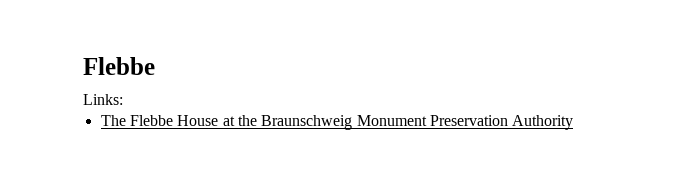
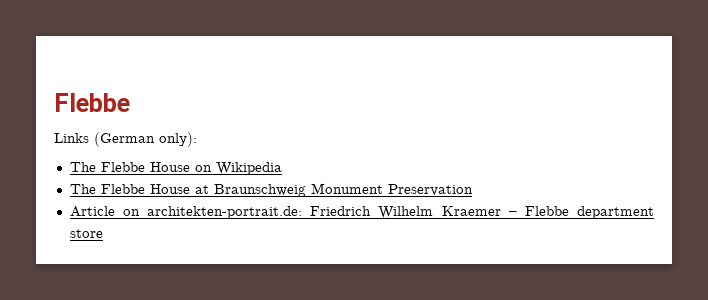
- Links:
+ Links (German only):
+ The Flebbe House on Wikipedia
- The Flebbe House at the Braunschweig Monument Preservation Authority
+ The Flebbe House at Braunschweig Monument Preservation
+ Article on architekten-portrait.de: Friedrich Wilhelm Kraemer – Flebbe department store

